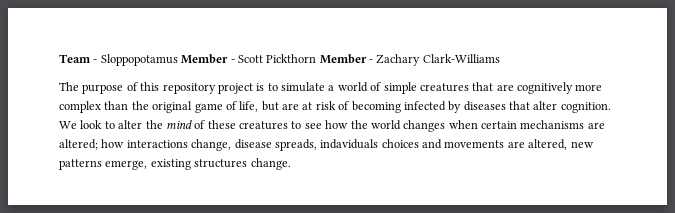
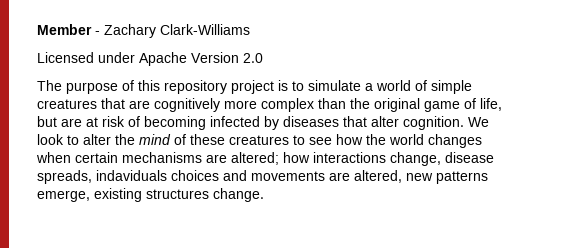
- Team - Sloppopotamus Member - Scott Pickthorn Member - Zachary Clark-Williams
+ Member - Zachary Clark-Williams
+ Licensed under Apache Version 2.0

